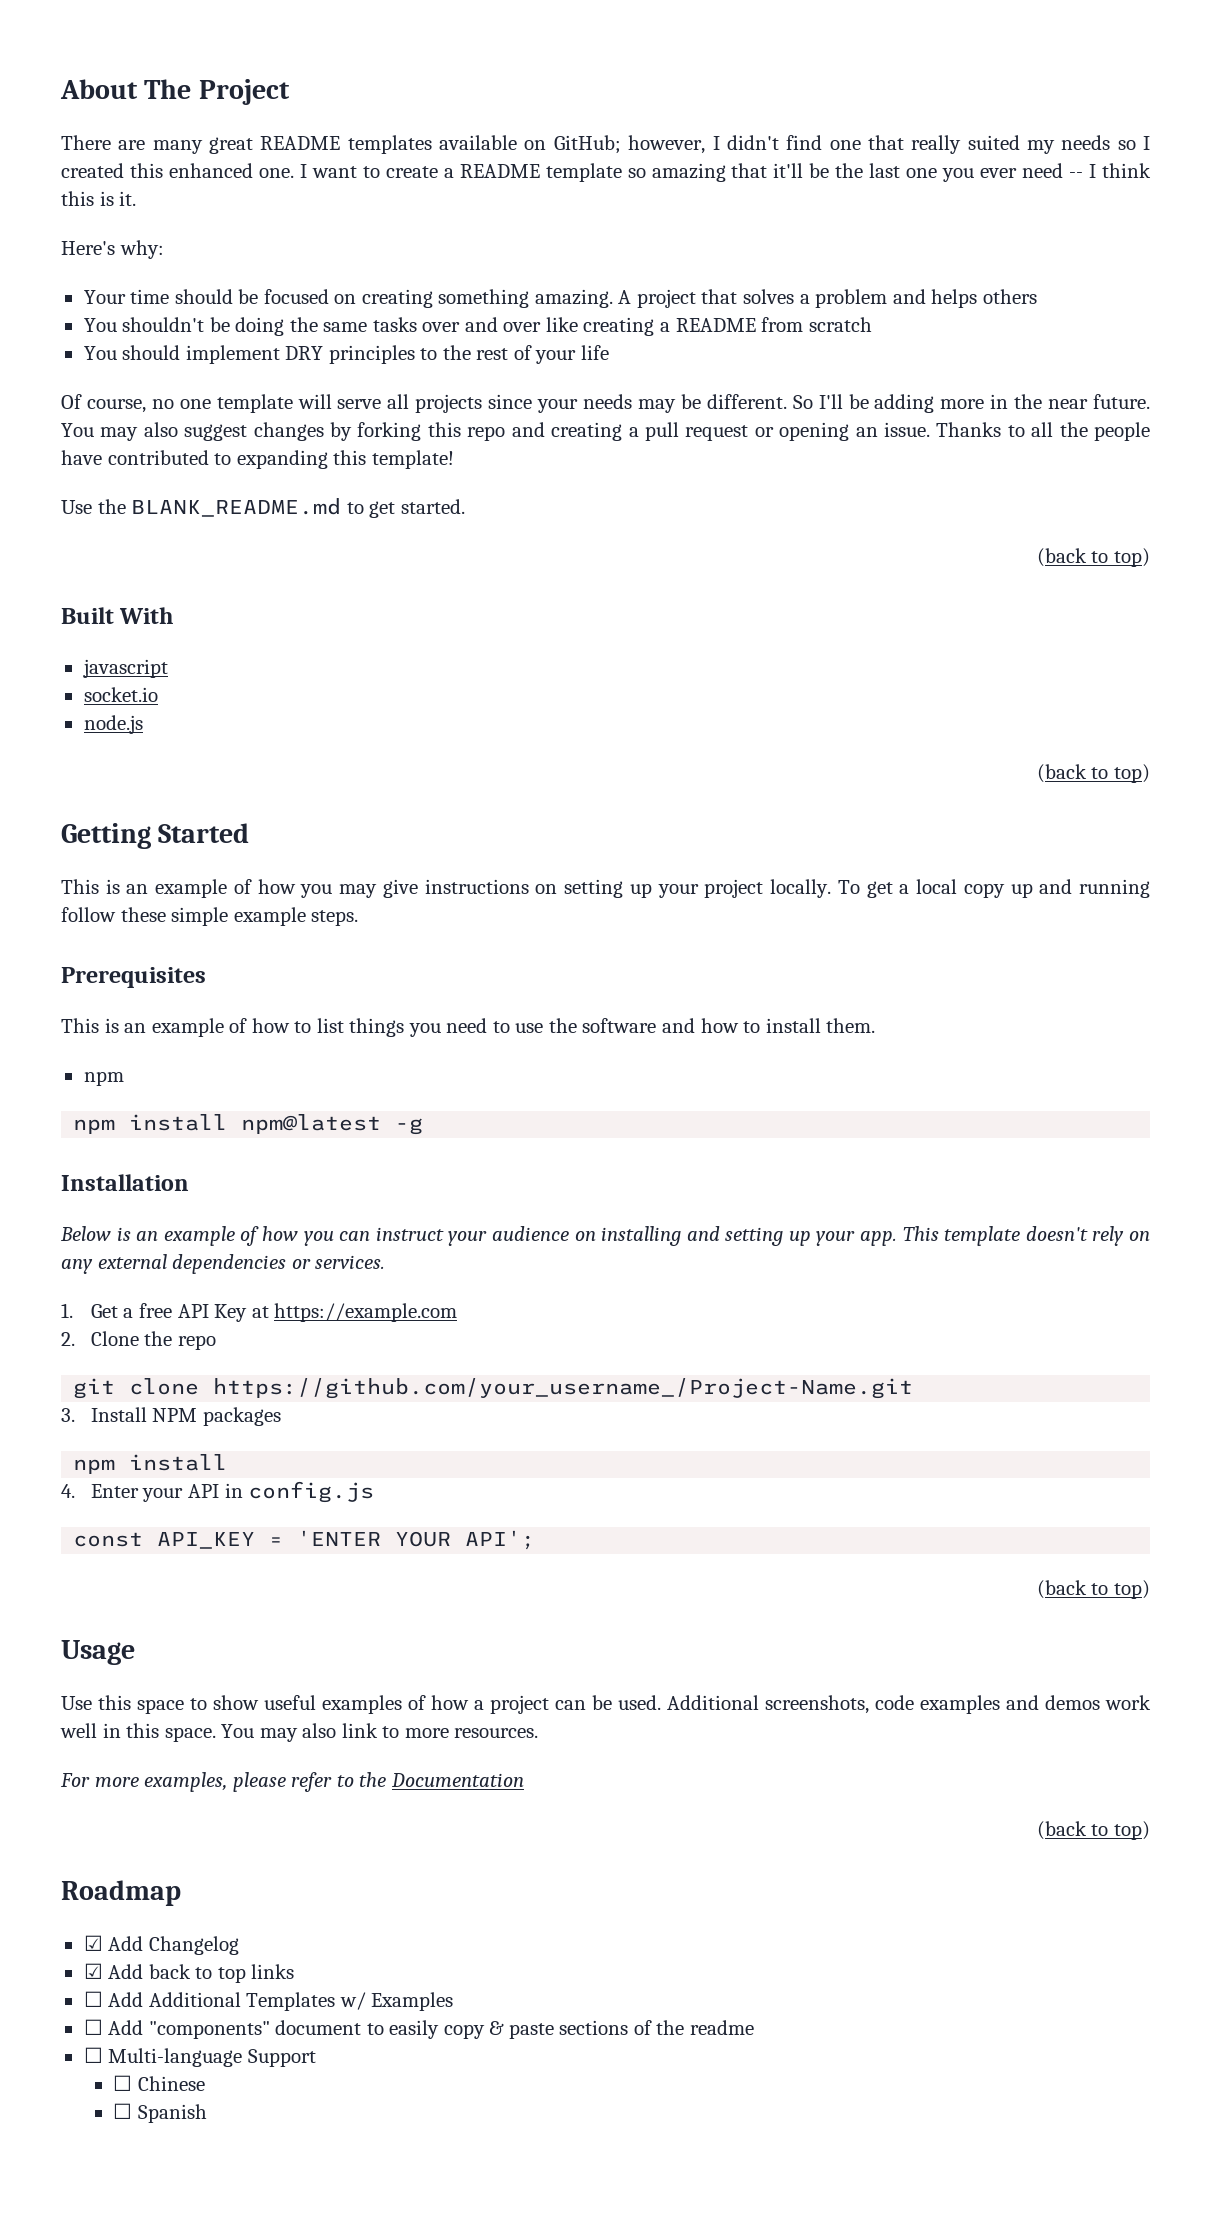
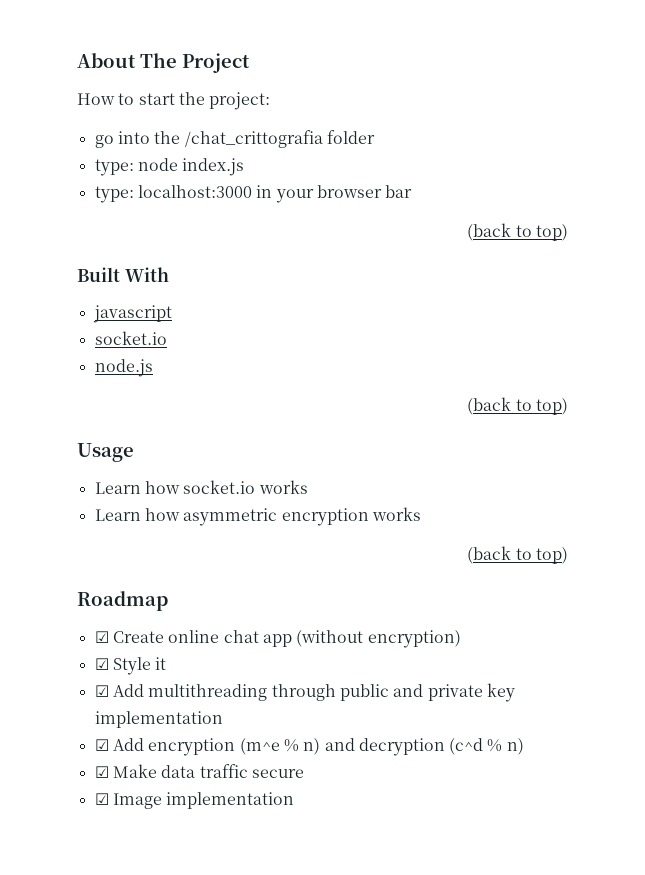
- There are many great README templates available on GitHub; however, I didn't find one that really suited my needs so I created this enhanced one. I want to create a README template so amazing that it'll be the last one you ever need -- I think this is it.
- Here's why:
- Your time should be focused on creating something amazing. A project that solves a problem and helps others
- You shouldn't be doing the same tasks over and over like creating a README from scratch
- You should implement DRY principles to the rest of your life
- Of course, no one template will serve all projects since your needs may be different. So I'll be adding more in the near future. You may also suggest changes by forking this repo and creating a pull request or opening an issue. Thanks to all the people have contributed to expanding this template!
- Use the BLANK_README.md to get started.
+ How to start the project:
+ go into the /chat_crittografia folder
+ type: node index.js
+ type: localhost:3000 in your browser bar
- Getting Started
- This is an example of how you may give instructions on setting up your project locally. To get a local copy up and running follow these simple example steps.
- Prerequisites
- This is an example of how to list things you need to use the software and how to install them.
- npm
- npm install npm@latest -g
- Installation
- Below is an example of how you can instruct your audience on installing and setting up your app. This template doesn't rely on any external dependencies or services.
- 1. Get a free API Key at https://example.com
- 2. Clone the repo
- git clone https://github.com/your_username_/Project-Name.git
- 3. Install NPM packages
- npm install
- 4. Enter your API in config.js
- const API_KEY = 'ENTER YOUR API';
- (back to top)
  Usage
- Use this space to show useful examples of how a project can be used. Additional screenshots, code examples and demos work well in this space. You may also link to more resources.
- For more examples, please refer to the Documentation
+ Learn how socket.io works
+ Learn how asymmetric encryption works
- ☑ Add Changelog
- ☑ Add back to top links
- ☐ Add Additional Templates w/ Examples
- ☐ Add "components" document to easily copy & paste sections of the readme
- ☐ Multi-language Support
- ☐ Chinese
- ☐ Spanish
+ ☑ Create online chat app (without encryption)
+ ☑ Style it
+ ☑ Add multithreading through public and private key implementation
+ ☑ Add encryption (m^e % n) and decryption (c^d % n)
+ ☑ Make data traffic secure
+ ☑ Image implementation

